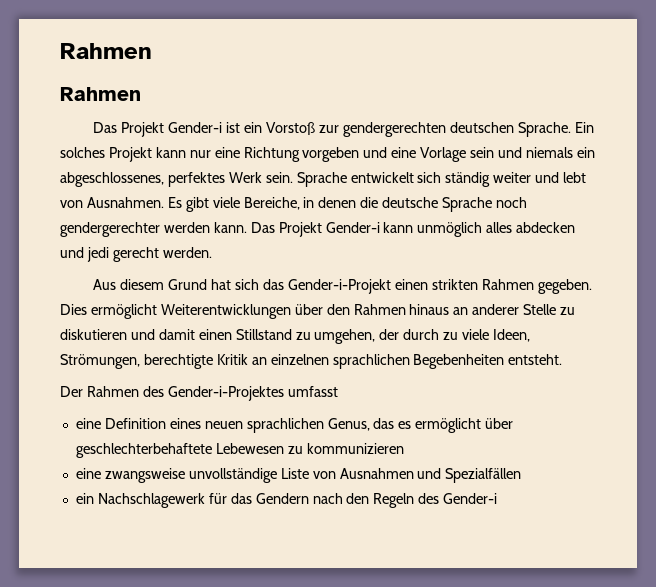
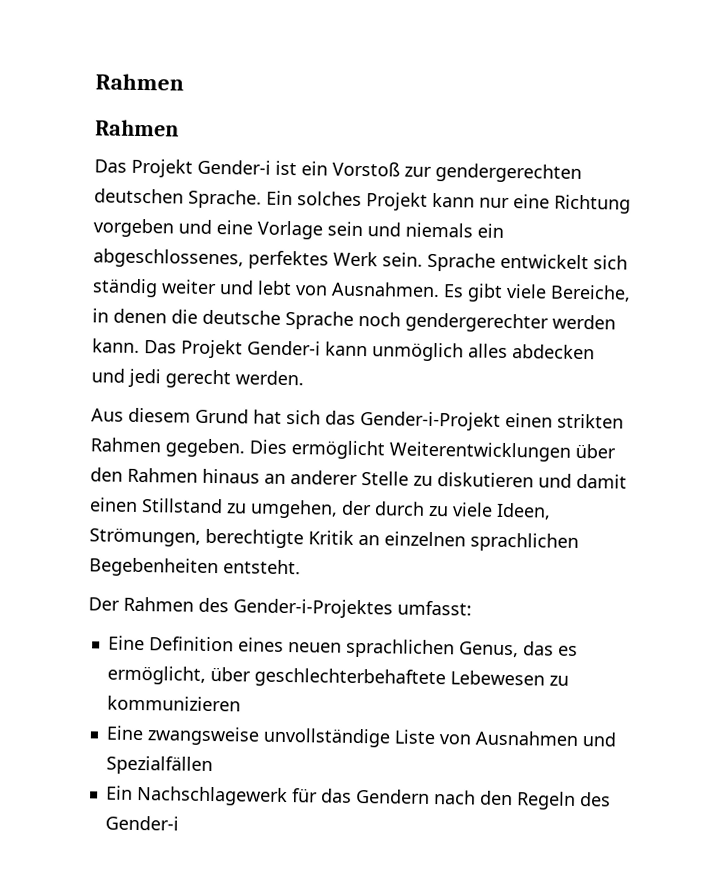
- Der Rahmen des Gender-i-Projektes umfasst
- eine Definition eines neuen sprachlichen Genus, das es ermöglicht über geschlechterbehaftete Lebewesen zu kommunizieren
+ Der Rahmen des Gender-i-Projektes umfasst:
+ Eine Definition eines neuen sprachlichen Genus, das es ermöglicht, über geschlechterbehaftete Lebewesen zu kommunizieren
- eine zwangsweise unvollständige Liste von Ausnahmen und Spezialfällen
+ Eine zwangsweise unvollständige Liste von Ausnahmen und Spezialfällen
- ein Nachschlagewerk für das Gendern nach den Regeln des Gender-i
+ Ein Nachschlagewerk für das Gendern nach den Regeln des Gender-i

